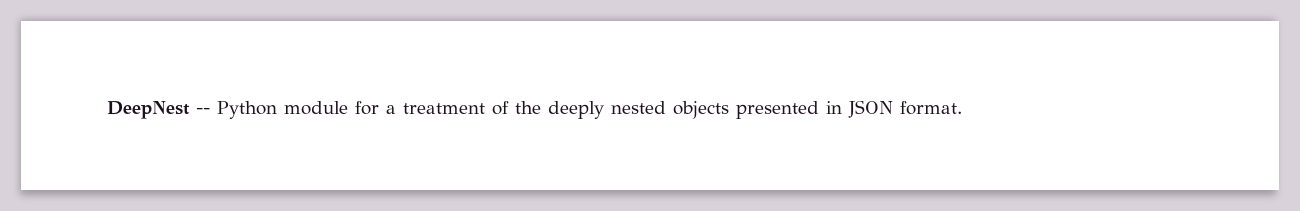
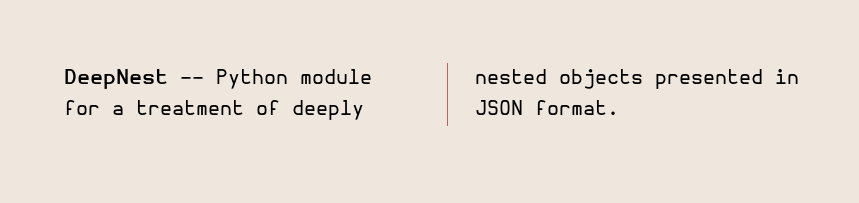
- DeepNest -- Python module for a treatment of the deeply nested objects presented in JSON format.
+ DeepNest -- Python module for a treatment of deeply nested objects presented in JSON format.

